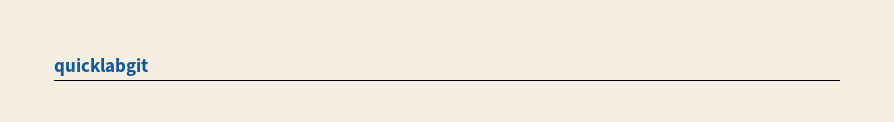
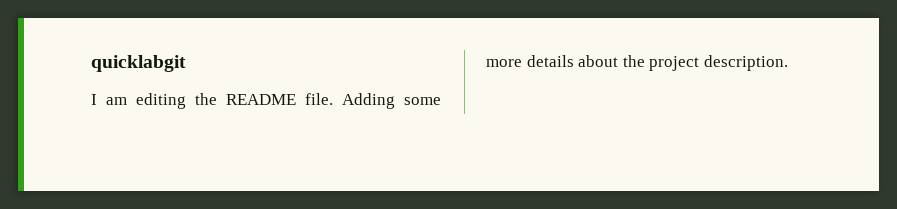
+ I am editing the README file. Adding some more details about the project description.

